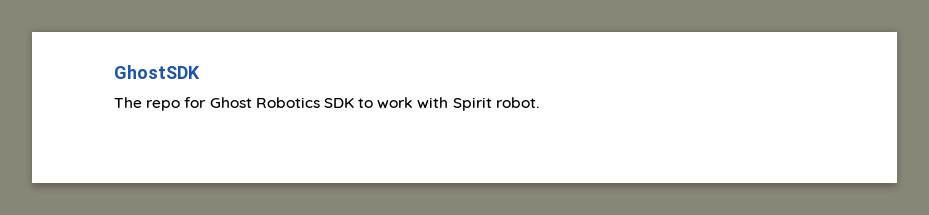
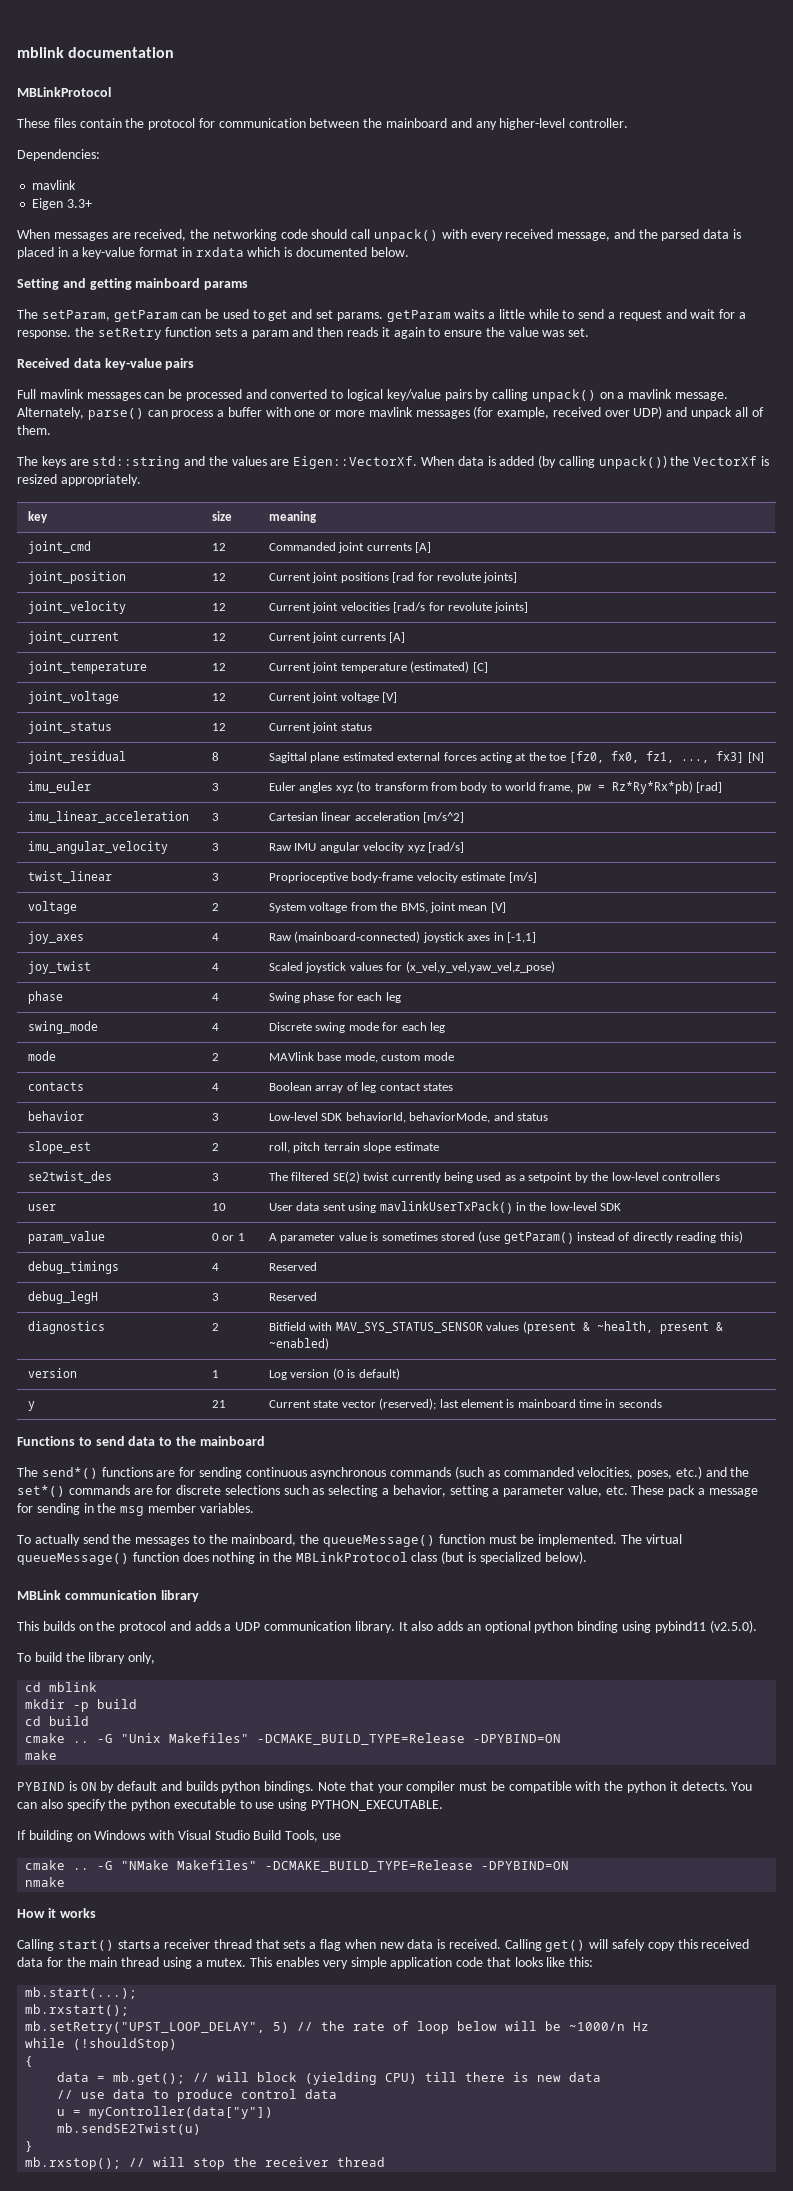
- GhostSDK
- The repo for Ghost Robotics SDK to work with Spirit robot.
+ mblink documentation
+ MBLinkProtocol
+ These files contain the protocol for communication between the mainboard and any higher-level controller.
+ Dependencies:
+ mavlink
+ Eigen 3.3+
+ When messages are received, the networking code should call unpack() with every received message, and the parsed data is placed in a key-value format in rxdata which is documented below.
+ Setting and getting mainboard params
+ The setParam, getParam can be used to get and set params. getParam waits a little while to send a request and wait for a response. the setRetry function sets a param and then reads it again to ensure the value was set.
+ Received data key-value pairs
+ Full mavlink messages can be processed and converted to logical key/value pairs by calling unpack() on a mavlink message. Alternately, parse() can process a buffer with one or more mavlink messages (for example, received over UDP) and unpack all of them.
+ The keys are std::string and the values are Eigen::VectorXf. When data is added (by calling unpack()) the VectorXf is resized appropriately.
+ key | size | meaning
+ joint_cmd | 12 | Commanded joint currents [A]
+ joint_position | 12 | Current joint positions [rad for revolute joints]
+ joint_velocity | 12 | Current joint velocities [rad/s for revolute joints]
+ joint_current | 12 | Current joint currents [A]
+ joint_temperature | 12 | Current joint temperature (estimated) [C]
+ joint_voltage | 12 | Current joint voltage [V]
+ joint_status | 12 | Current joint status
+ joint_residual | 8 | Sagittal plane estimated external forces acting at the toe [fz0, fx0, fz1, ..., fx3] [N]
+ imu_euler | 3 | Euler angles xyz (to transform from body to world frame, pw = Rz*Ry*Rx*pb) [rad]
+ imu_linear_acceleration | 3 | Cartesian linear acceleration [m/s^2]
+ imu_angular_velocity | 3 | Raw IMU angular velocity xyz [rad/s]
+ twist_linear | 3 | Proprioceptive body-frame velocity estimate [m/s]
+ voltage | 2 | System voltage from the BMS, joint mean [V]
+ joy_axes | 4 | Raw (mainboard-connected) joystick axes in [-1,1]
+ joy_twist | 4 | Scaled joystick values for (x_vel,y_vel,yaw_vel,z_pose)
+ phase | 4 | Swing phase for each leg
+ swing_mode | 4 | Discrete swing mode for each leg
+ mode | 2 | MAVlink base mode, custom mode
+ contacts | 4 | Boolean array of leg contact states
+ behavior | 3 | Low-level SDK behaviorId, behaviorMode, and status
+ slope_est | 2 | roll, pitch terrain slope estimate
+ se2twist_des | 3 | The filtered SE(2) twist currently being used as a setpoint by the low-level controllers
+ user | 10 | User data sent using mavlinkUserTxPack() in the low-level SDK
+ param_value | 0 or 1 | A parameter value is sometimes stored (use getParam() instead of directly reading this)
+ debug_timings | 4 | Reserved
+ debug_legH | 3 | Reserved
+ diagnostics | 2 | Bitfield with MAV_SYS_STATUS_SENSOR values (present & ~health, present & ~enabled)
+ version | 1 | Log version (0 is default)
+ y | 21 | Current state vector (reserved); last element is mainboard time in seconds
+ Functions to send data to the mainboard
+ The send*() functions are for sending continuous asynchronous commands (such as commanded velocities, poses, etc.) and the set*() commands are for discrete selections such as selecting a behavior, setting a parameter value, etc. These pack a message for sending in the msg member variables.
+ To actually send the messages to the mainboard, the queueMessage() function must be implemented. The virtual queueMessage() function does nothing in the MBLinkProtocol class (but is specialized below).
+ MBLink communication library
+ This builds on the protocol and adds a UDP communication library. It also adds an optional python binding using pybind11 (v2.5.0).
+ To build the library only,
+ cd mblink
+ mkdir -p build
+ cd build
+ cmake .. -G "Unix Makefiles" -DCMAKE_BUILD_TYPE=Release -DPYBIND=ON
+ make
+ PYBIND is ON by default and builds python bindings. Note that your compiler must be compatible with the python it detects. You can also specify the python executable to use using PYTHON_EXECUTABLE.
+ If building on Windows with Visual Studio Build Tools, use
+ cmake .. -G "NMake Makefiles" -DCMAKE_BUILD_TYPE=Release -DPYBIND=ON
+ nmake
+ How it works
+ Calling start() starts a receiver thread that sets a flag when new data is received. Calling get() will safely copy this received data for the main thread using a mutex. This enables very simple application code that looks like this:
+ mb.start(...);
+ mb.rxstart();
+ mb.setRetry("UPST_LOOP_DELAY", 5) // the rate of loop below will be ~1000/n Hz
+ while (!shouldStop)
+ {
+ data = mb.get(); // will block (yielding CPU) till there is new data
+ // use data to produce control data
+ u = myController(data["y"])
+ mb.sendSE2Twist(u)
+ }
+ mb.rxstop(); // will stop the receiver thread

